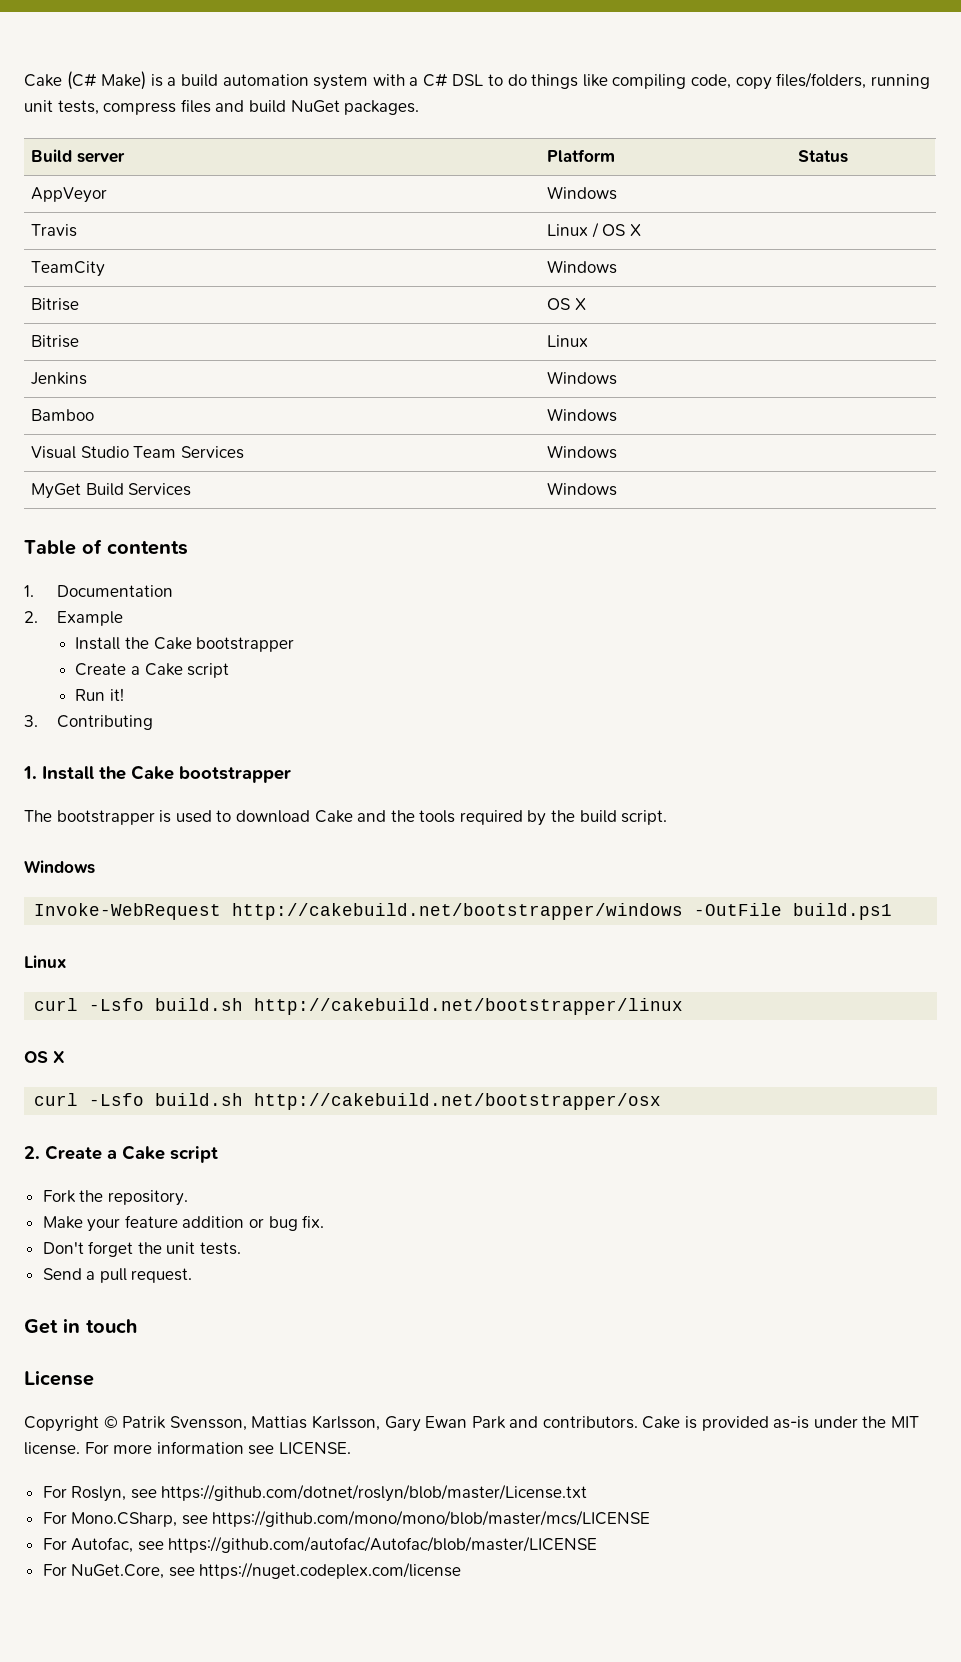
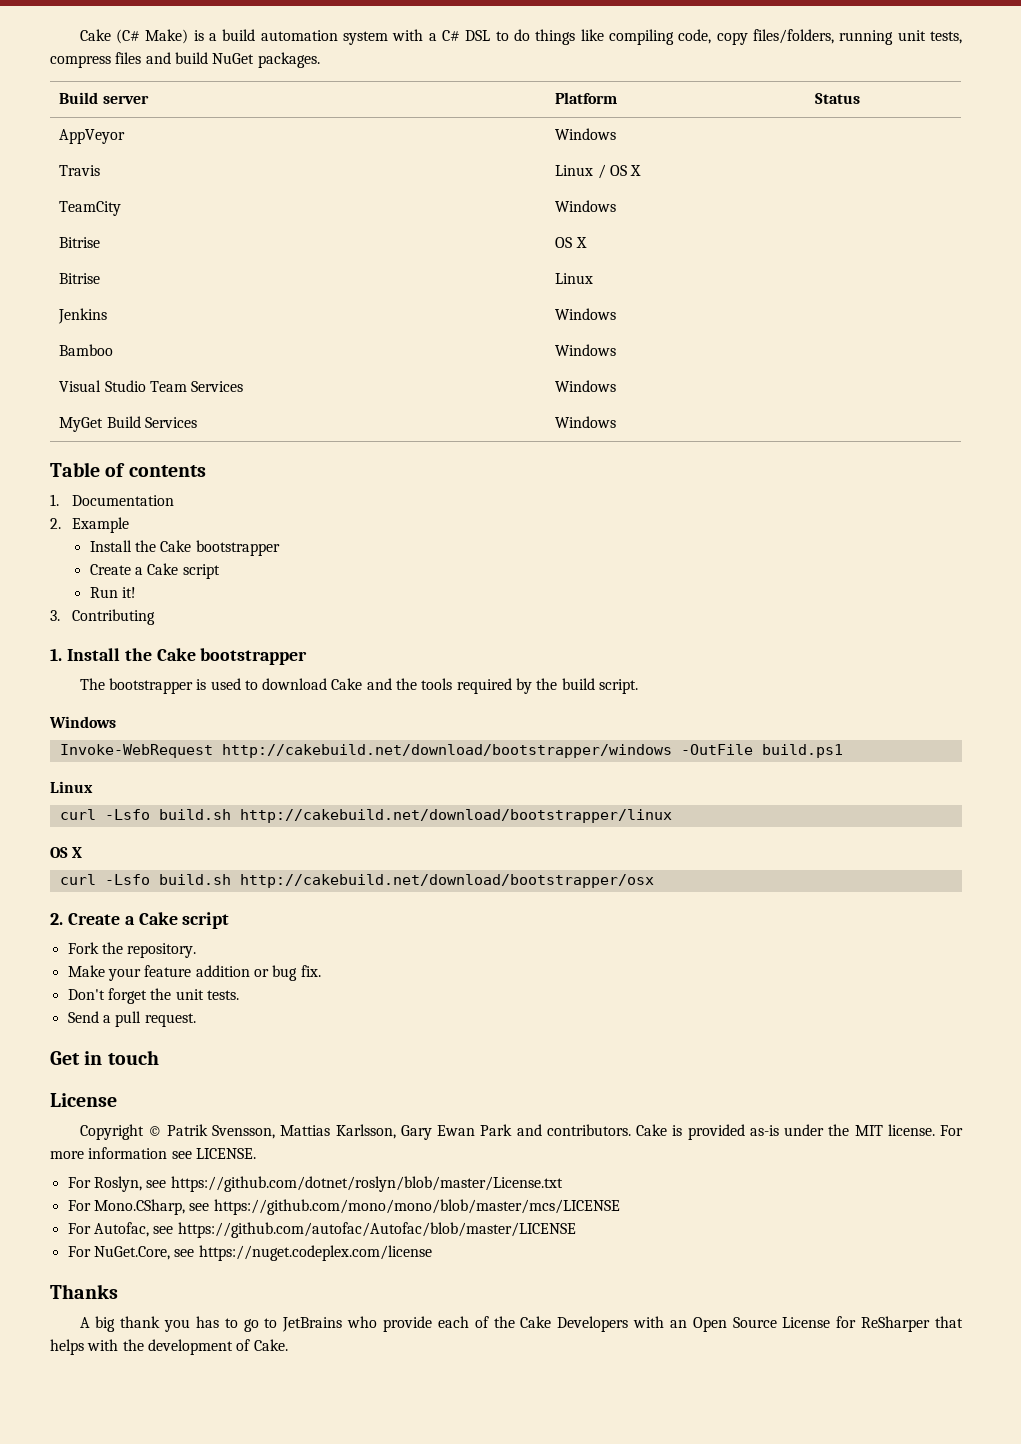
- Invoke-WebRequest http://cakebuild.net/bootstrapper/windows -OutFile build.ps1
+ Invoke-WebRequest http://cakebuild.net/download/bootstrapper/windows -OutFile build.ps1
- curl -Lsfo build.sh http://cakebuild.net/bootstrapper/linux
+ curl -Lsfo build.sh http://cakebuild.net/download/bootstrapper/linux
- curl -Lsfo build.sh http://cakebuild.net/bootstrapper/osx
+ curl -Lsfo build.sh http://cakebuild.net/download/bootstrapper/osx
+ Thanks
+ A big thank you has to go to JetBrains who provide each of the Cake Developers with an Open Source License for ReSharper that helps with the development of Cake.

